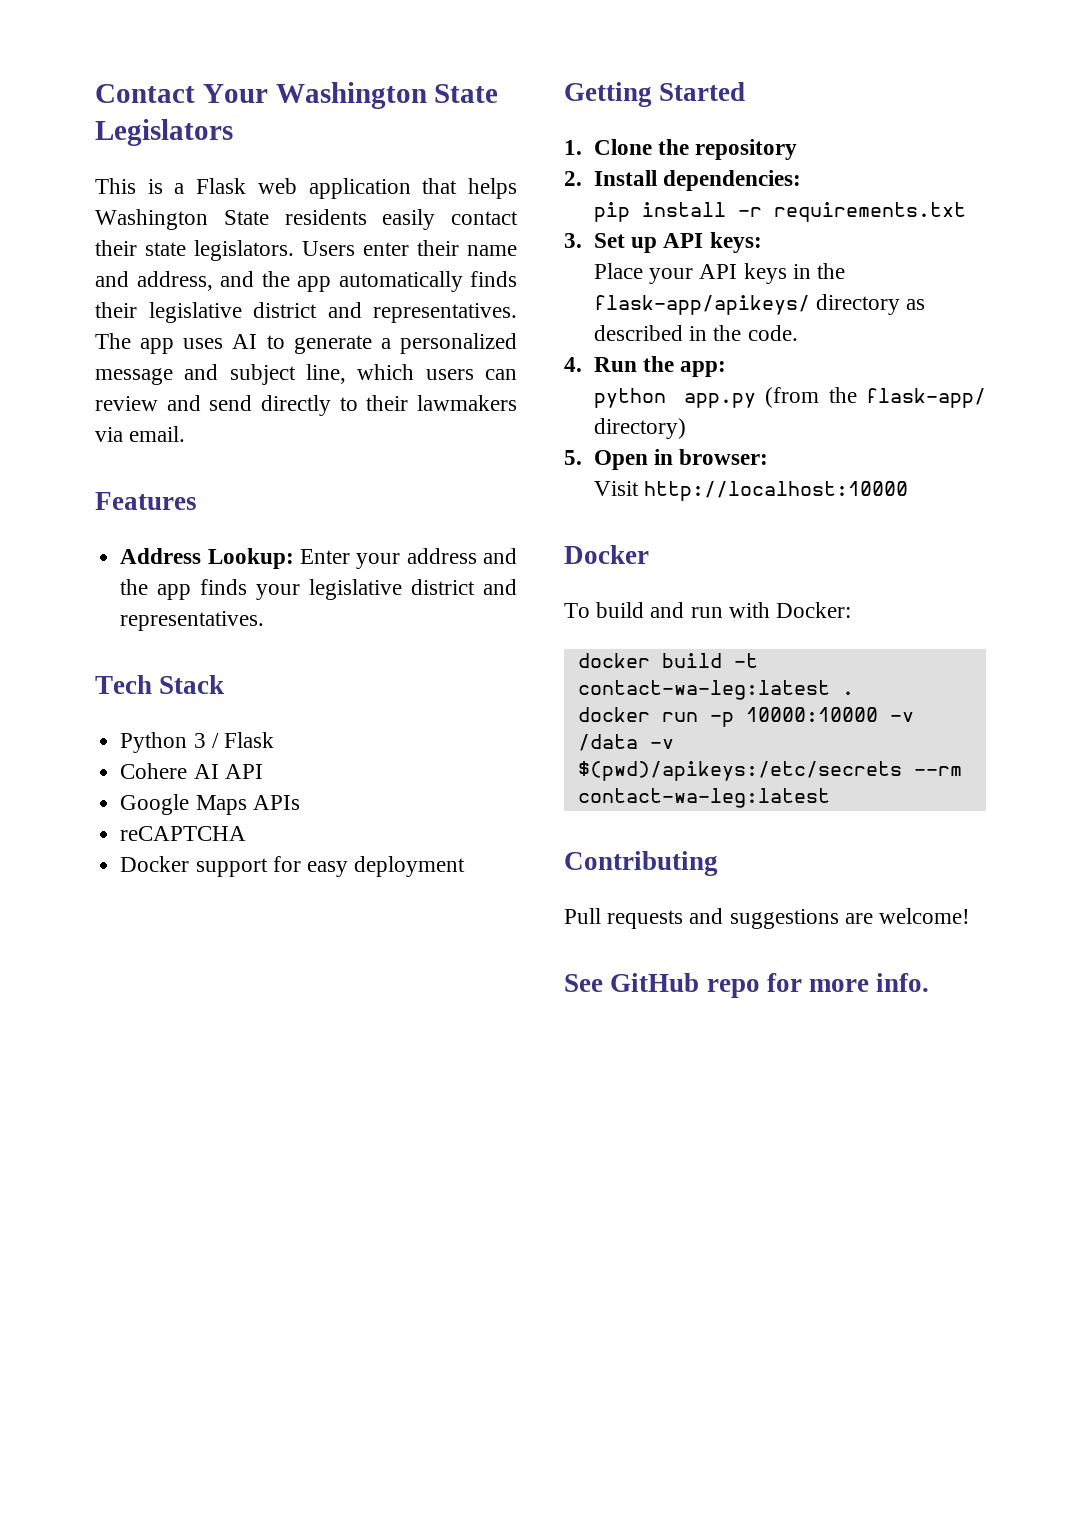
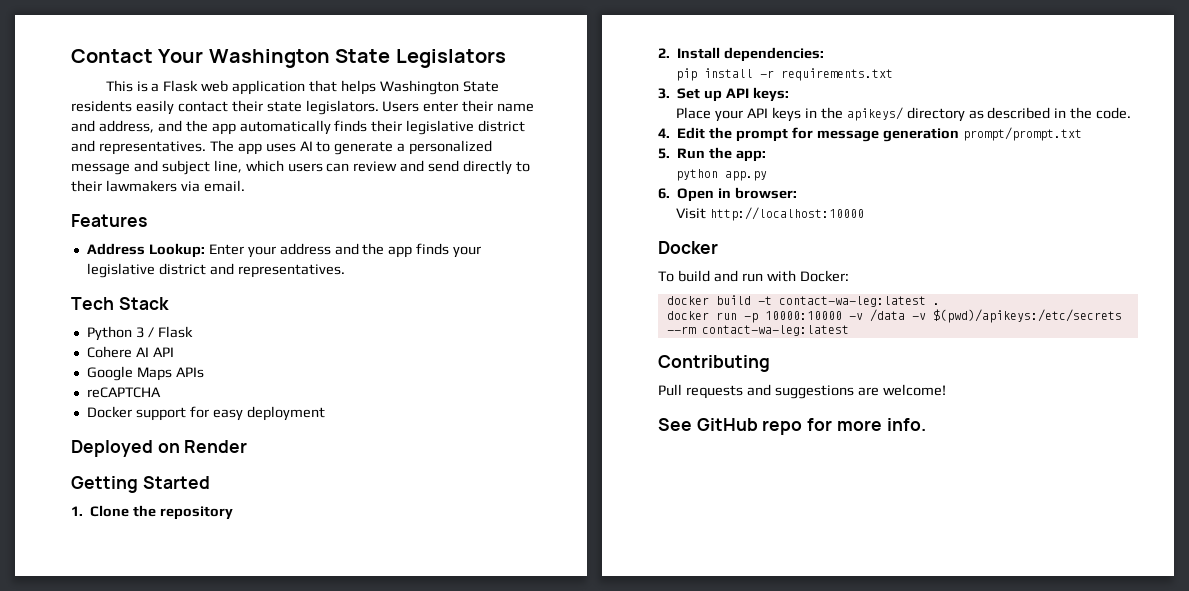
+ Deployed on Render
- Place your API keys in the flask-app/apikeys/ directory as described in the code.
+ Place your API keys in the apikeys/ directory as described in the code.
- 4. Run the app:
+ 4. Edit the prompt for message generation prompt/prompt.txt
+ 5. Run the app:
- python app.py (from the flask-app/ directory)
- 5. Open in browser:
+ python app.py
+ 6. Open in browser:

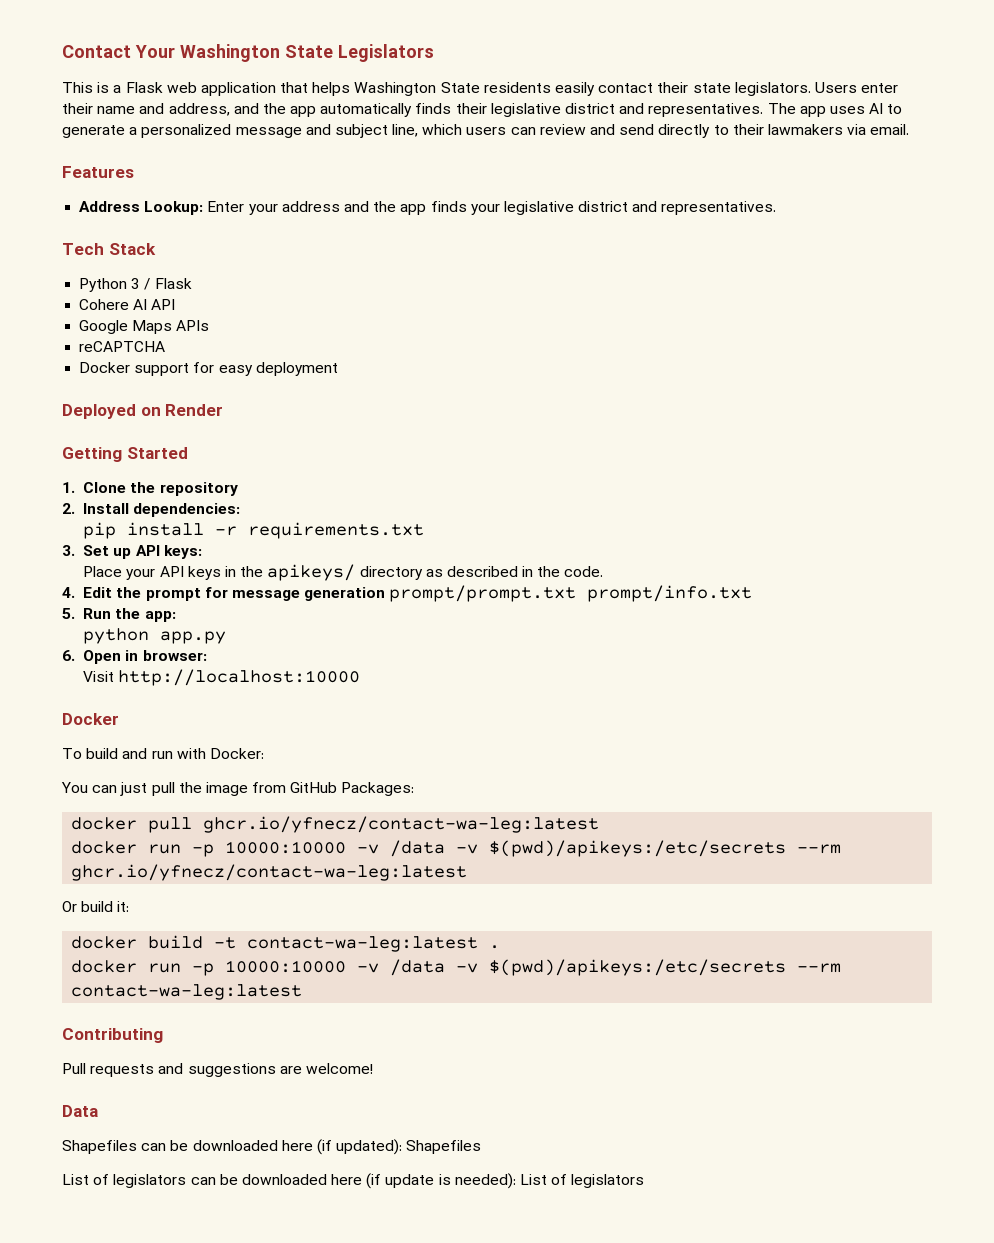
- 4. Edit the prompt for message generation prompt/prompt.txt
+ 4. Edit the prompt for message generation prompt/prompt.txt prompt/info.txt
+ You can just pull the image from GitHub Packages:
+ docker pull ghcr.io/yfnecz/contact-wa-leg:latest
+ docker run -p 10000:10000 -v /data -v $(pwd)/apikeys:/etc/secrets --rm ghcr.io/yfnecz/contact-wa-leg:latest
+ Or build it:
- See GitHub repo for more info.
+ Data
+ Shapefiles can be downloaded here (if updated): Shapefiles
+ List of legislators can be downloaded here (if update is needed): List of legislators

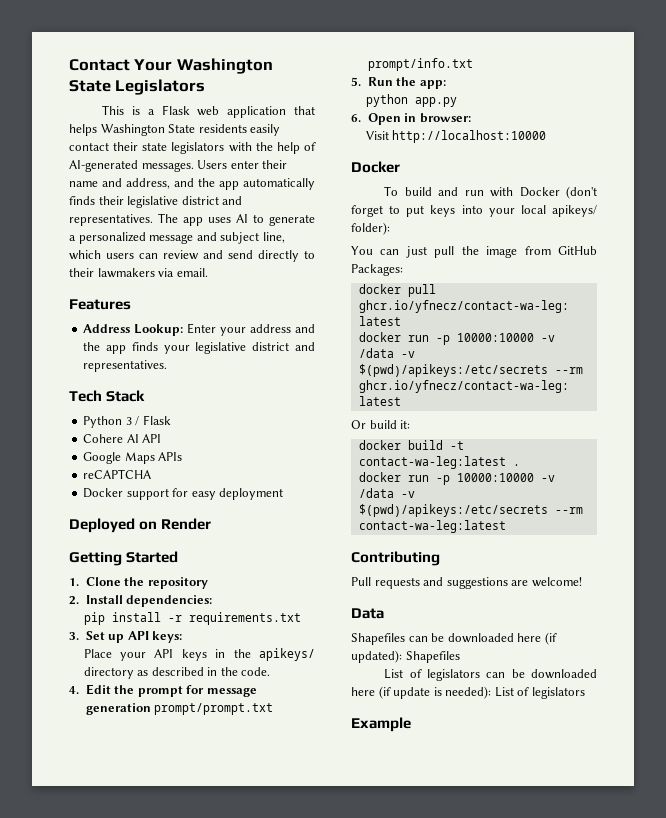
- This is a Flask web application that helps Washington State residents easily contact their state legislators.
+ This is a Flask web application that helps Washington State residents easily contact their state legislators with the help of AI-generated messages.
- To build and run with Docker:
+ To build and run with Docker (don't forget to put keys into your local apikeys/ folder):
+ Example

